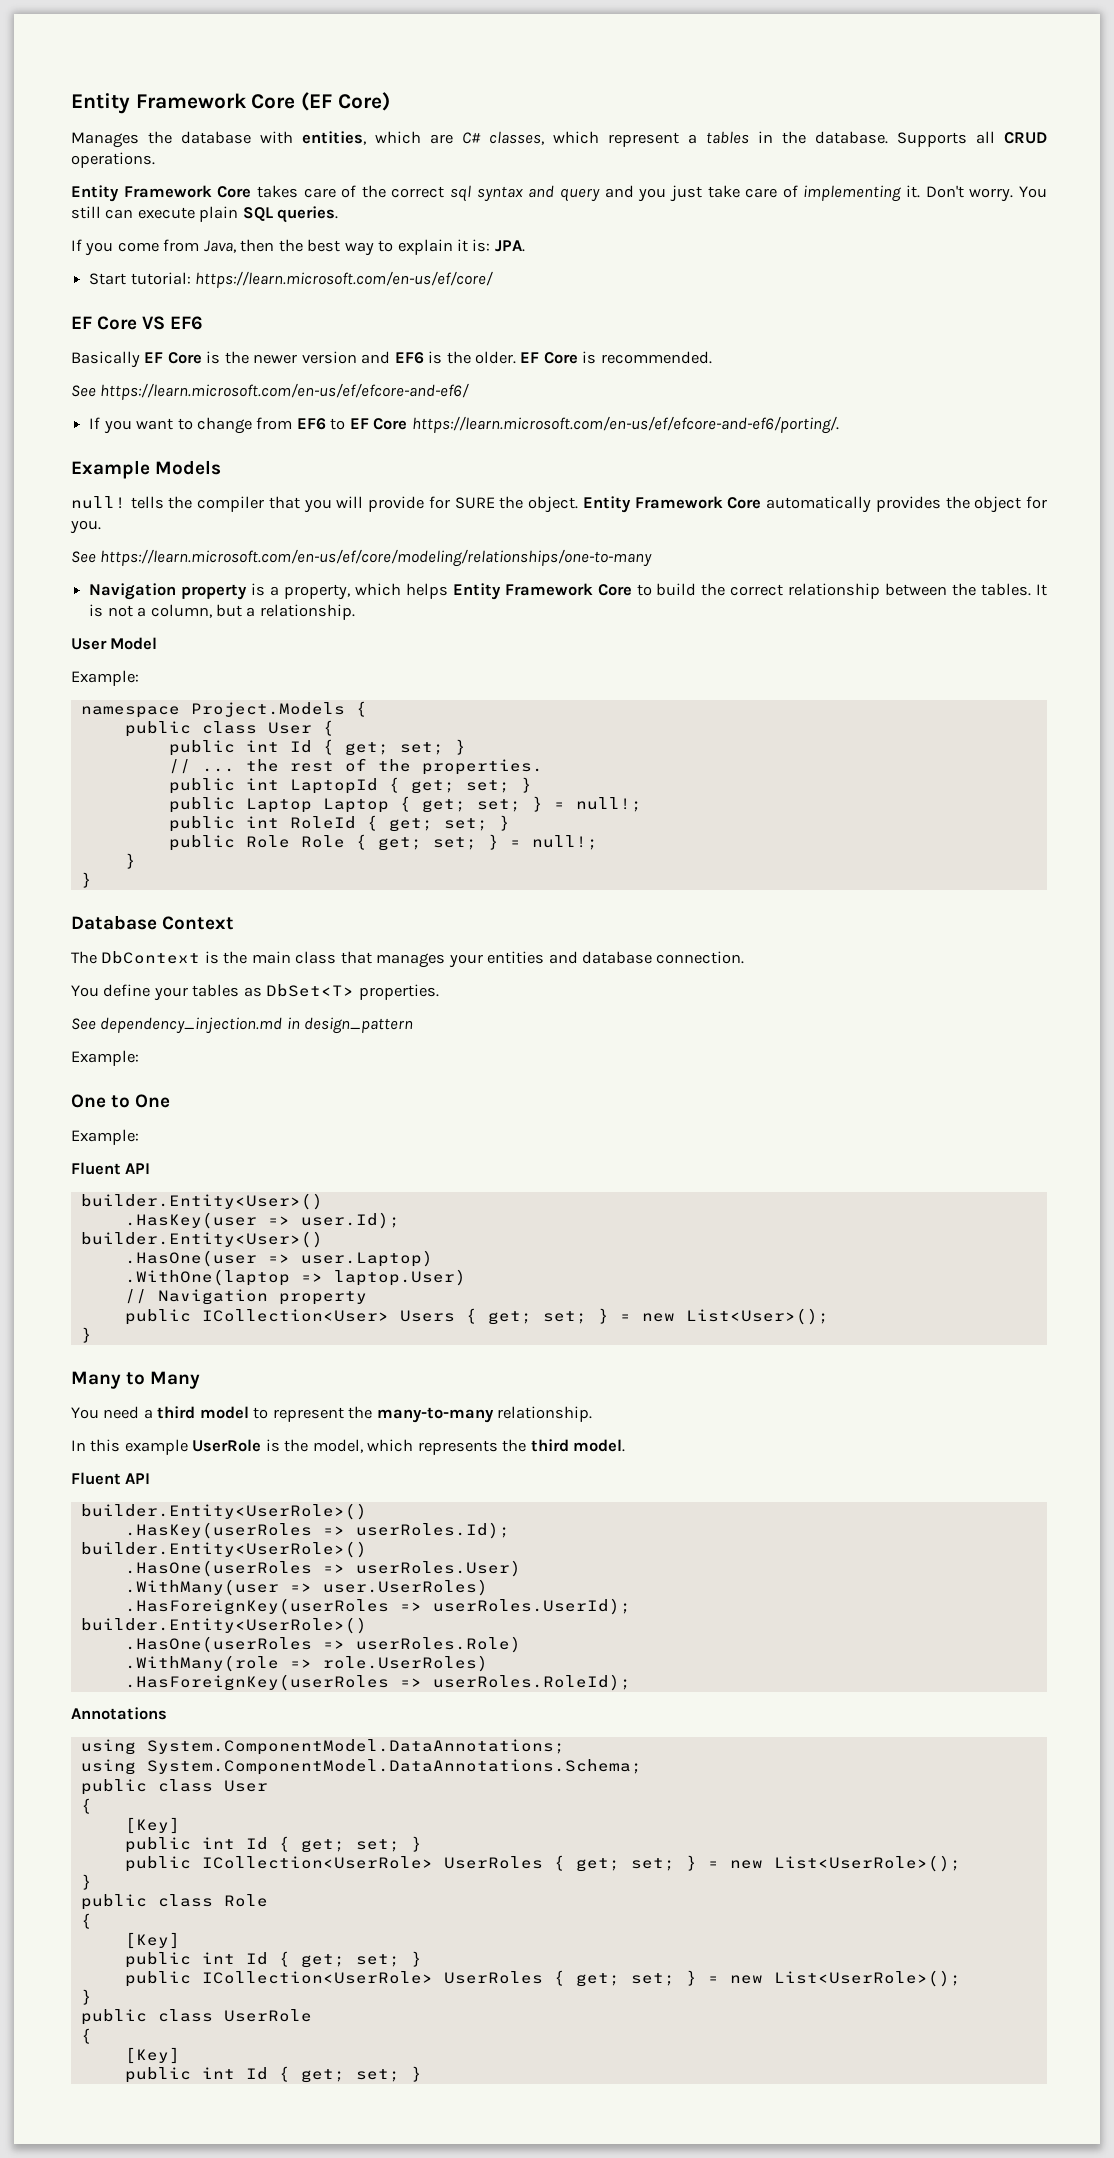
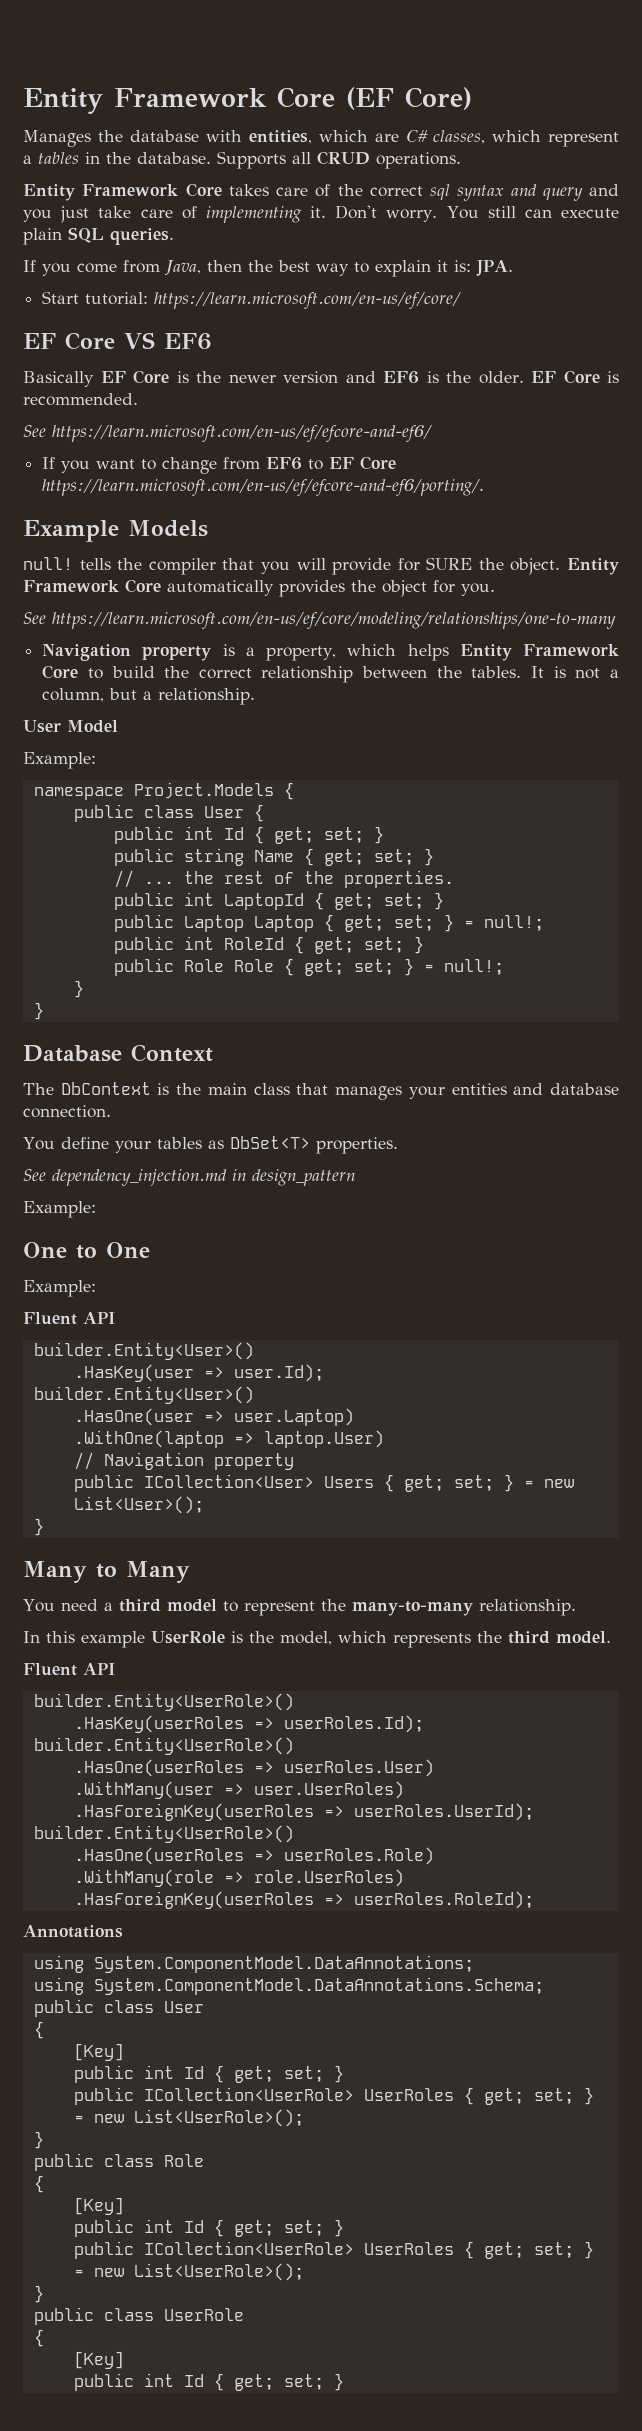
+ public string Name { get; set; }

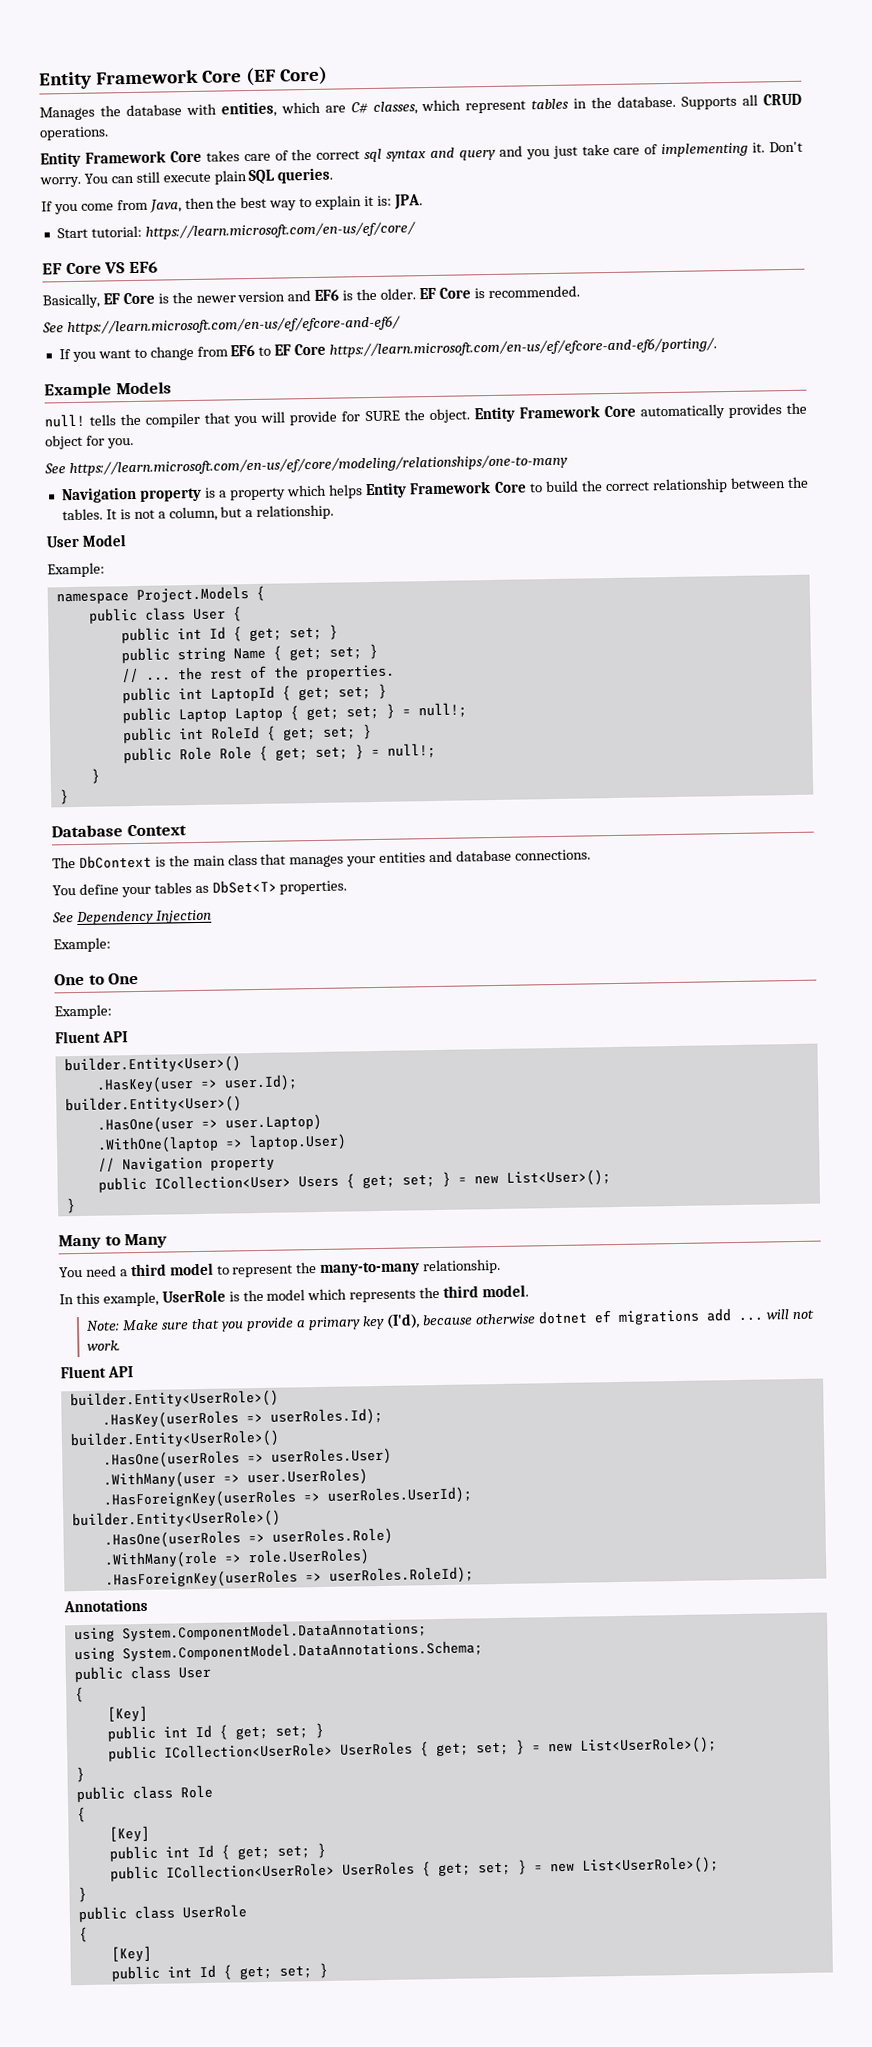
- Manages the database with entities, which are C# classes, which represent a tables in the database.
+ Manages the database with entities, which are C# classes, which represent tables in the database.
- You still can execute plain SQL queries.
+ You can still execute plain SQL queries.
- Basically EF Core is the newer version and EF6 is the older.
+ Basically, EF Core is the newer version and EF6 is the older.
- Navigation property is a property, which helps Entity Framework Core to build the correct relationship between the tables.
+ Navigation property is a property which helps Entity Framework Core to build the correct relationship between the tables.
- The DbContext is the main class that manages your entities and database connection.
+ The DbContext is the main class that manages your entities and database connections.
- See dependency_injection.md in design_pattern
+ See Dependency Injection
- In this example UserRole is the model, which represents the third model.
+ In this example, UserRole is the model which represents the third model.
+ Note: Make sure that you provide a primary key (I'd), because otherwise dotnet ef migrations add ... will not work.

